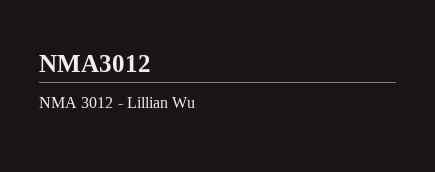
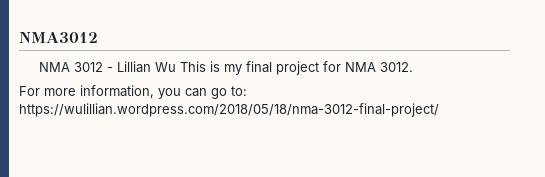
- NMA 3012 - Lillian Wu
+ NMA 3012 - Lillian Wu This is my final project for NMA 3012.
+ For more information, you can go to: https://wulillian.wordpress.com/2018/05/18/nma-3012-final-project/

